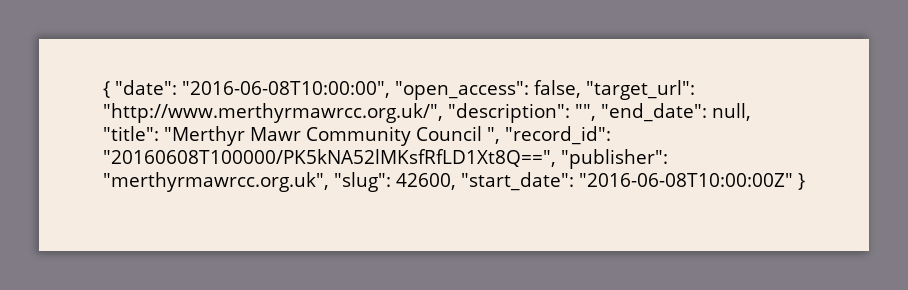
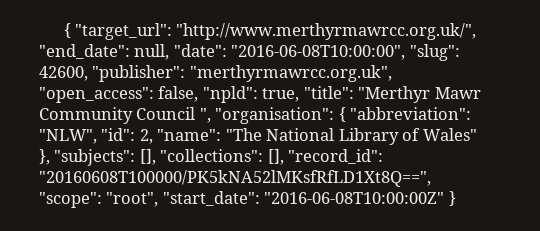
- { "date": "2016-06-08T10:00:00", "open_access": false, "target_url": "http://www.merthyrmawrcc.org.uk/", "description": "", "end_date": null, "title": "Merthyr Mawr Community Council ", "record_id": "20160608T100000/PK5kNA52lMKsfRfLD1Xt8Q==", "publisher": "merthyrmawrcc.org.uk", "slug": 42600, "start_date": "2016-06-08T10:00:00Z" }
+ { "target_url": "http://www.merthyrmawrcc.org.uk/", "end_date": null, "date": "2016-06-08T10:00:00", "slug": 42600, "publisher": "merthyrmawrcc.org.uk", "open_access": false, "npld": true, "title": "Merthyr Mawr Community Council ", "organisation": { "abbreviation": "NLW", "id": 2, "name": "The National Library of Wales" }, "subjects": [], "collections": [], "record_id": "20160608T100000/PK5kNA52lMKsfRfLD1Xt8Q==", "scope": "root", "start_date": "2016-06-08T10:00:00Z" }

